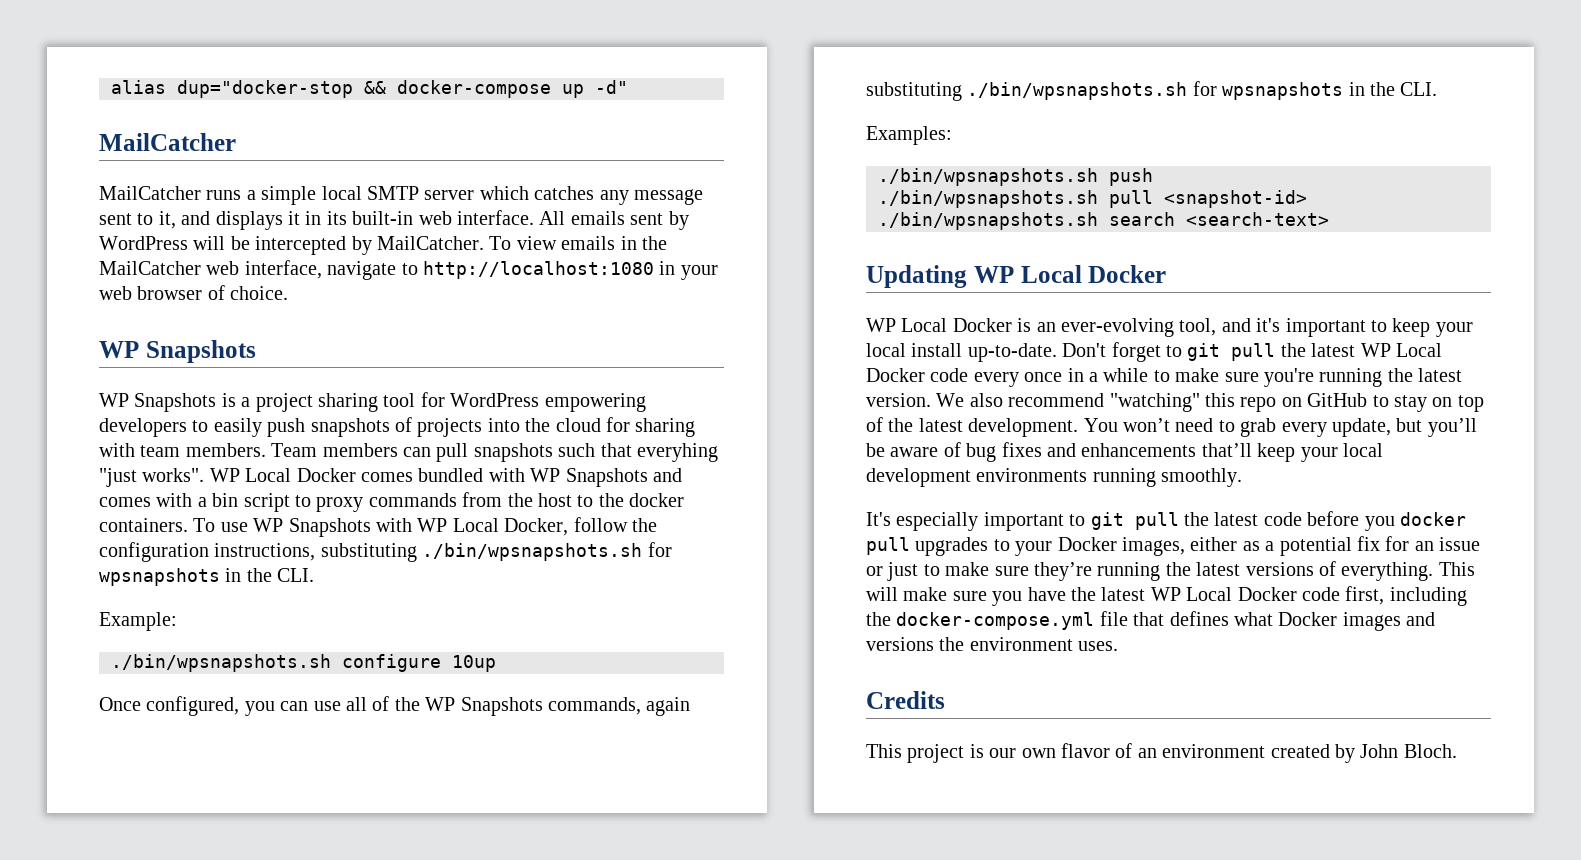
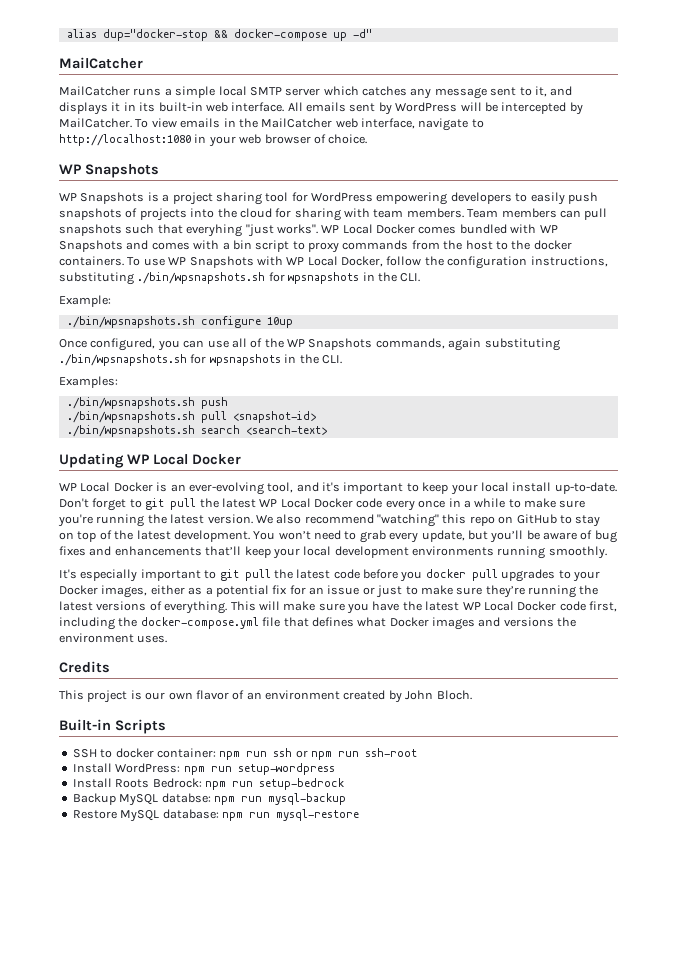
+ Built-in Scripts
+ SSH to docker container: npm run ssh or npm run ssh-root
+ Install WordPress: npm run setup-wordpress
+ Install Roots Bedrock: npm run setup-bedrock
+ Backup MySQL databse: npm run mysql-backup
+ Restore MySQL database: npm run mysql-restore

